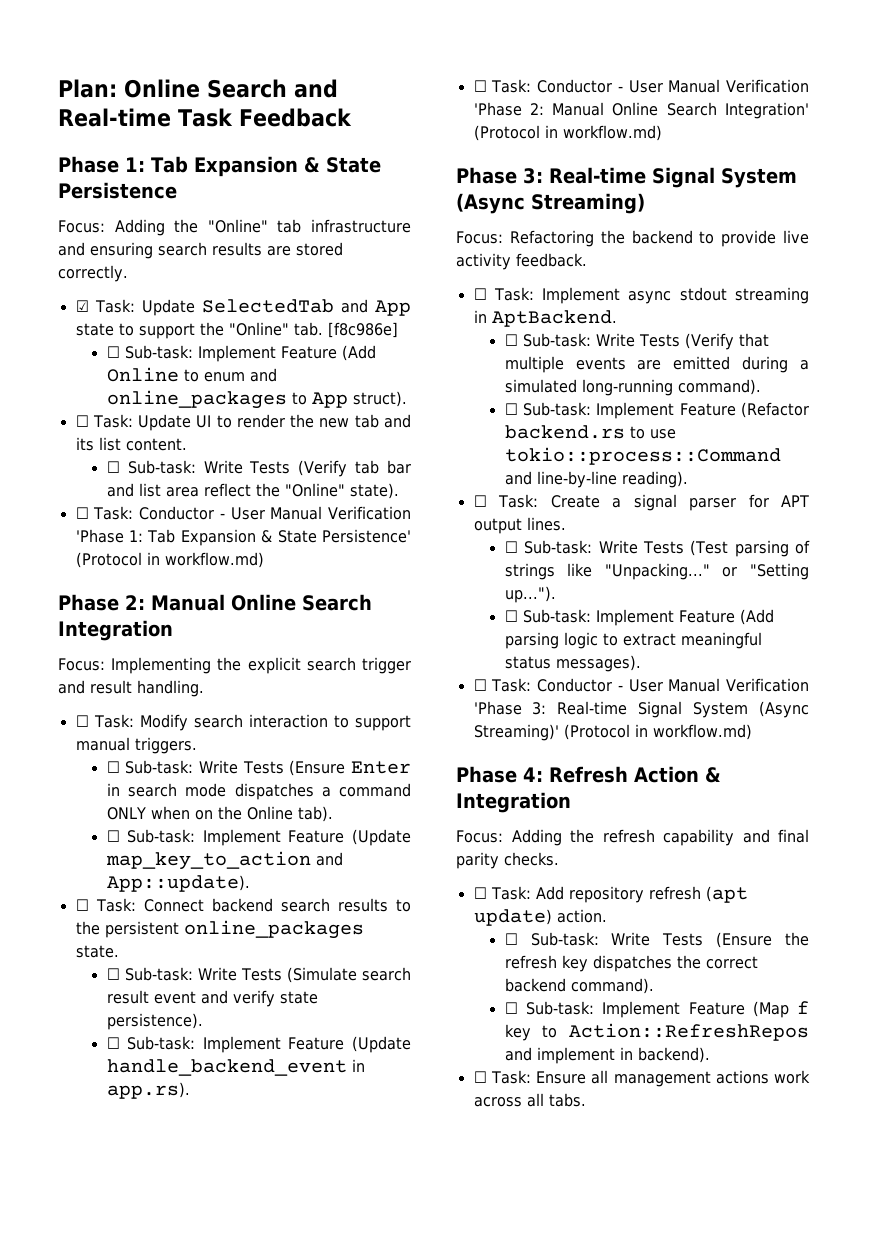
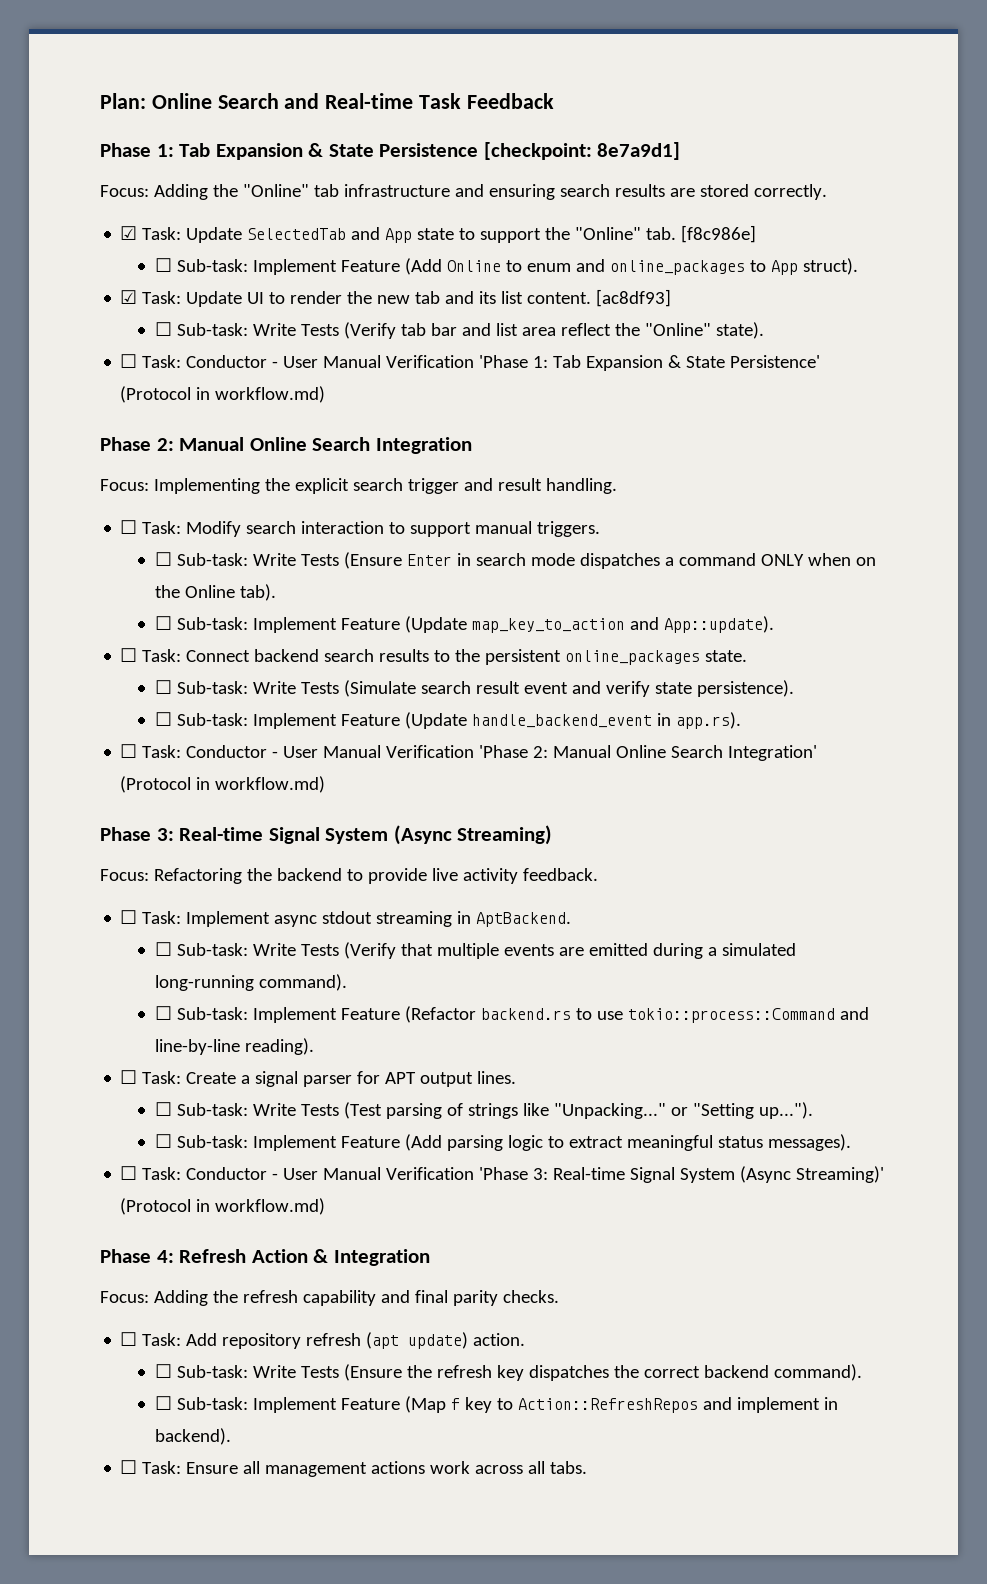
- Phase 1: Tab Expansion & State Persistence
+ Phase 1: Tab Expansion & State Persistence [checkpoint: 8e7a9d1]
- ☐ Task: Update UI to render the new tab and its list content.
+ ☑ Task: Update UI to render the new tab and its list content. [ac8df93]

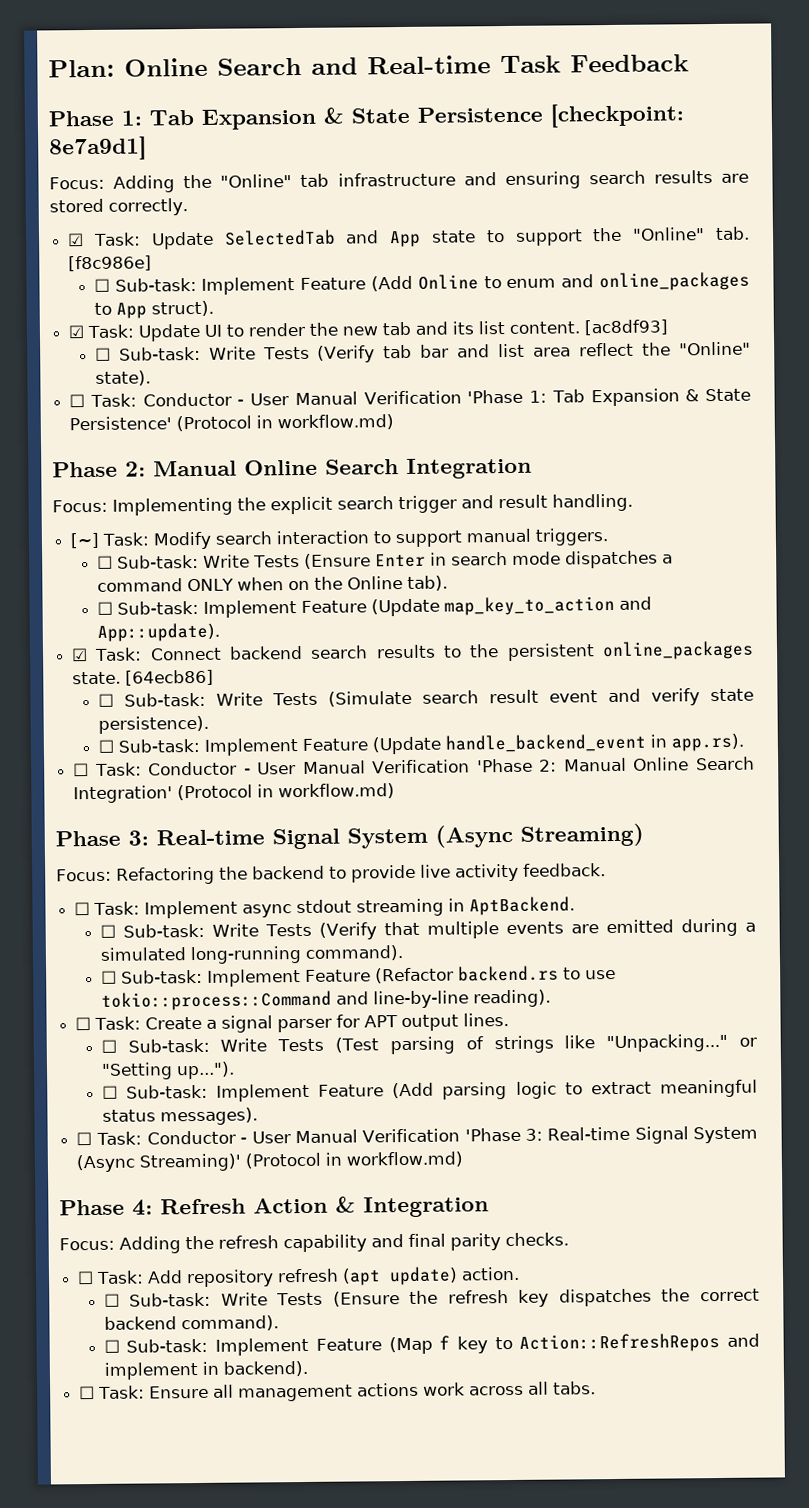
- ☐ Task: Modify search interaction to support manual triggers.
+ [~] Task: Modify search interaction to support manual triggers.
- ☐ Task: Connect backend search results to the persistent online_packages state.
+ ☑ Task: Connect backend search results to the persistent online_packages state. [64ecb86]

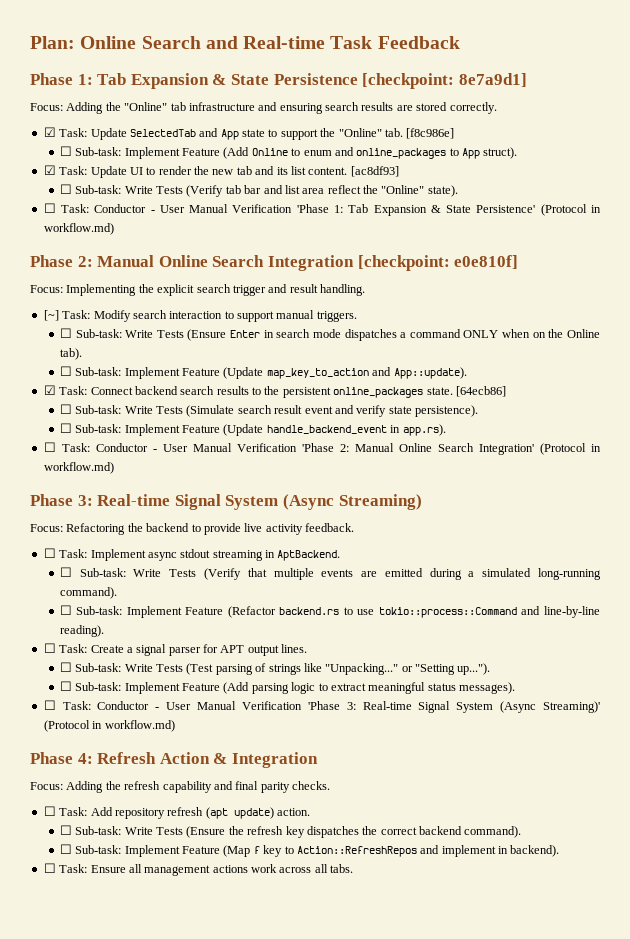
- Phase 2: Manual Online Search Integration
+ Phase 2: Manual Online Search Integration [checkpoint: e0e810f]

